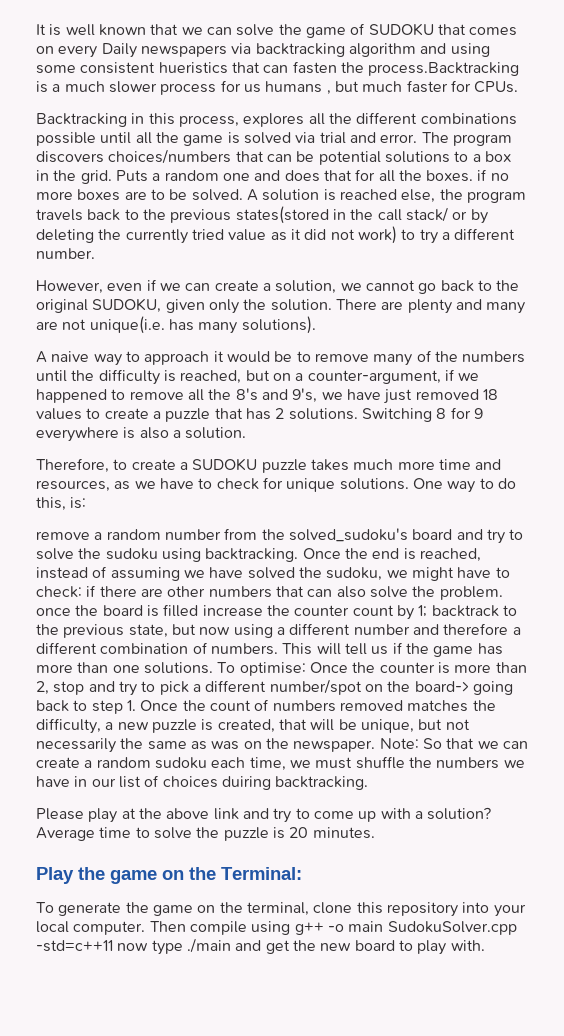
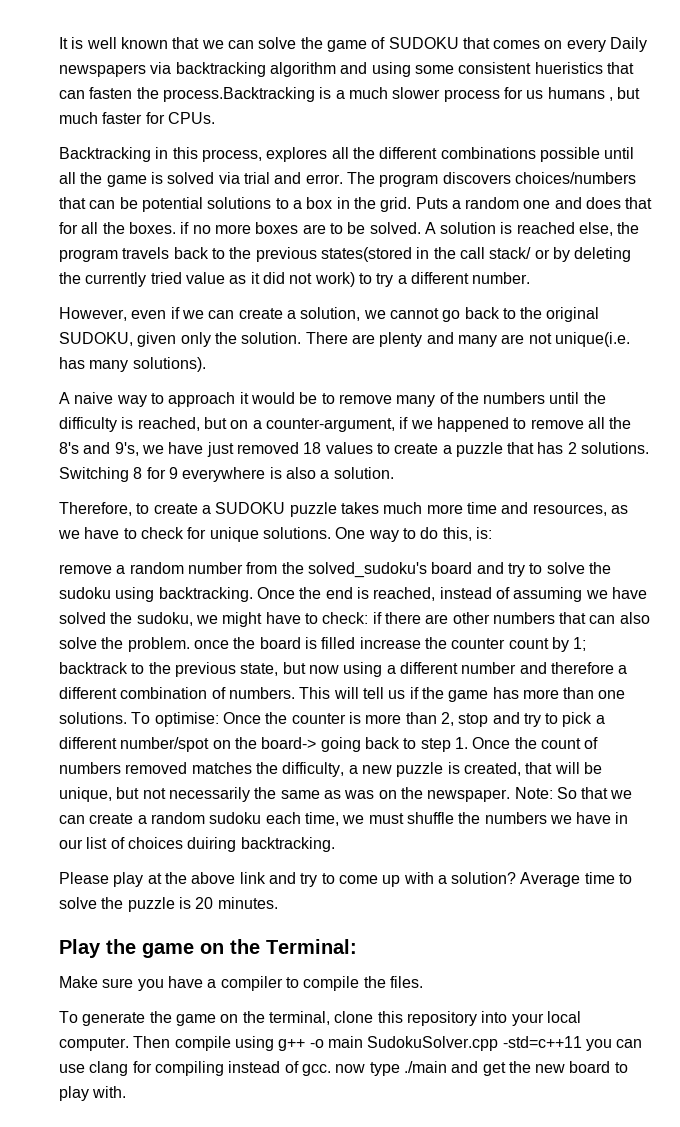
+ Make sure you have a compiler to compile the files.
- Then compile using g++ -o main SudokuSolver.cpp -std=c++11 now type ./main and get the new board to play with.
+ Then compile using g++ -o main SudokuSolver.cpp -std=c++11 you can use clang for compiling instead of gcc. now type ./main and get the new board to play with.

